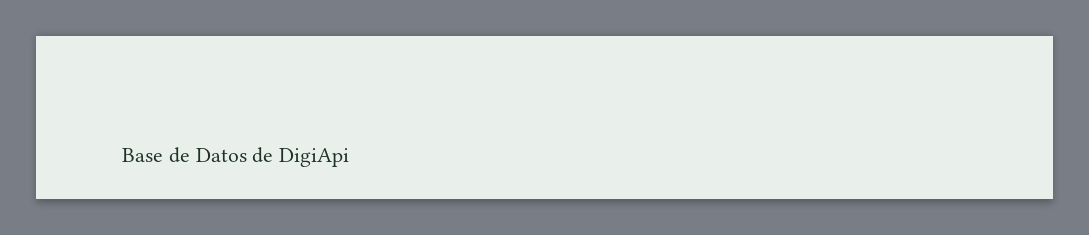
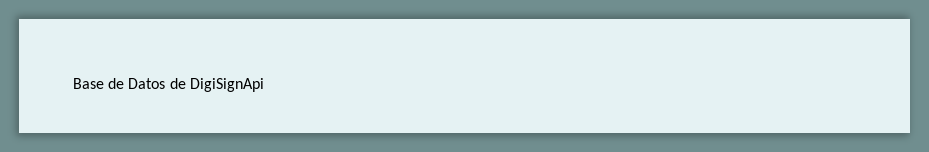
- Base de Datos de DigiApi
+ Base de Datos de DigiSignApi

